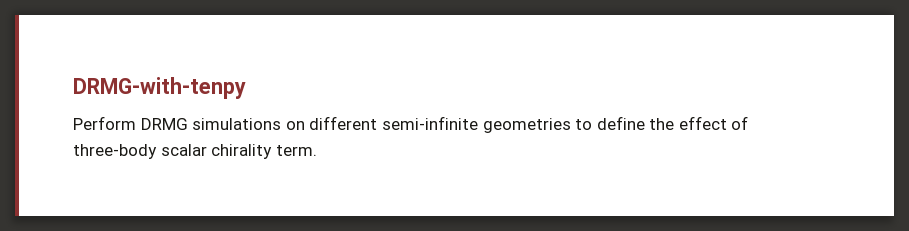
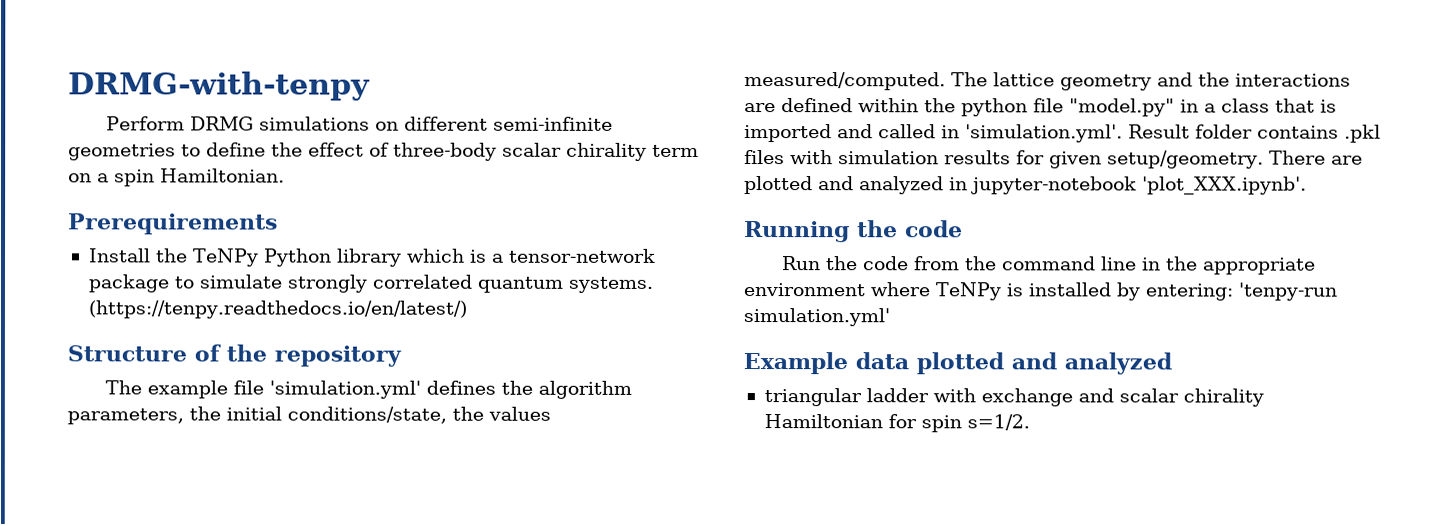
- Perform DRMG simulations on different semi-infinite geometries to define the effect of three-body scalar chirality term.
+ Perform DRMG simulations on different semi-infinite geometries to define the effect of three-body scalar chirality term on a spin Hamiltonian.
+ Prerequirements
+ Install the TeNPy Python library which is a tensor-network package to simulate strongly correlated quantum systems. (https://tenpy.readthedocs.io/en/latest/)
+ Structure of the repository
+ The example file 'simulation.yml' defines the algorithm parameters, the initial conditions/state, the values measured/computed. The lattice geometry and the interactions are defined within the python file "model.py" in a class that is imported and called in 'simulation.yml'. Result folder contains .pkl files with simulation results for given setup/geometry. There are plotted and analyzed in jupyter-notebook 'plot_XXX.ipynb'.
+ Running the code
+ Run the code from the command line in the appropriate environment where TeNPy is installed by entering: 'tenpy-run simulation.yml'
+ Example data plotted and analyzed
+ triangular ladder with exchange and scalar chirality Hamiltonian for spin s=1/2.

